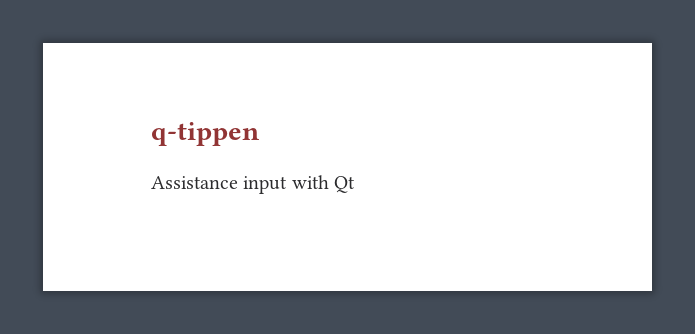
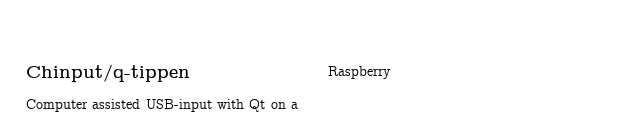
- q-tippen
- Assistance input with Qt
+ Chinput/q-tippen
+ Computer assisted USB-input with Qt on a Raspberry

